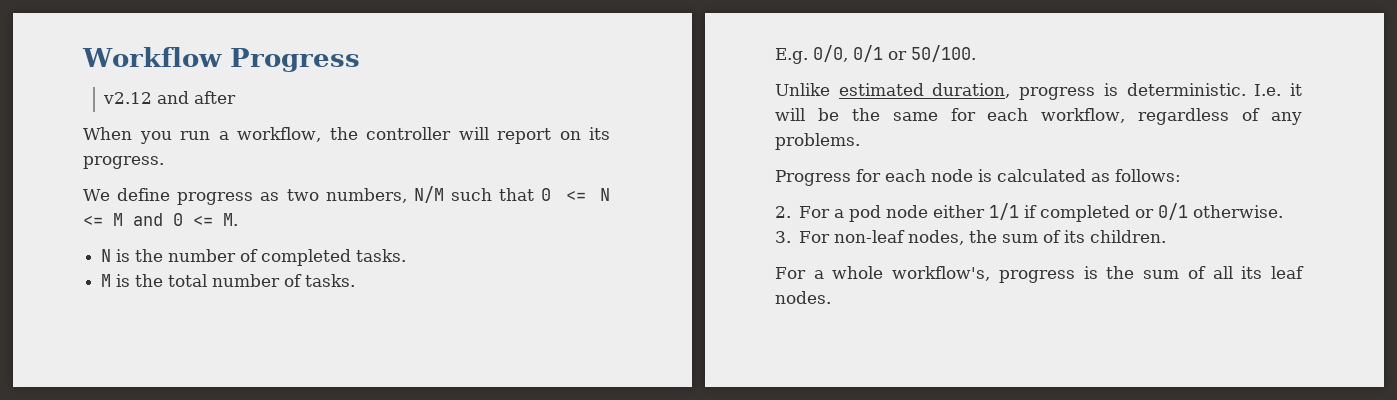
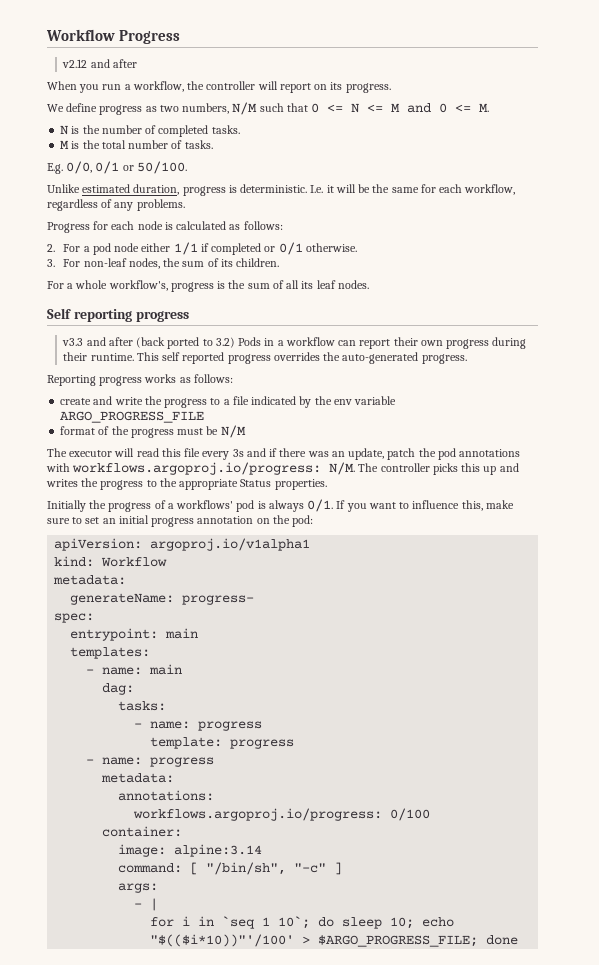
+ Self reporting progress
+ v3.3 and after (back ported to 3.2) Pods in a workflow can report their own progress during their runtime. This self reported progress overrides the auto-generated progress.
+ Reporting progress works as follows:
+ create and write the progress to a file indicated by the env variable ARGO_PROGRESS_FILE
+ format of the progress must be N/M
+ The executor will read this file every 3s and if there was an update, patch the pod annotations with workflows.argoproj.io/progress: N/M. The controller picks this up and writes the progress to the appropriate Status properties.
+ Initially the progress of a workflows' pod is always 0/1. If you want to influence this, make sure to set an initial progress annotation on the pod:
+ apiVersion: argoproj.io/v1alpha1
+ kind: Workflow
+ metadata:
+ generateName: progress-
+ spec:
+ entrypoint: main
+ templates:
+ - name: main
+ dag:
+ tasks:
+ - name: progress
+ template: progress
+ - name: progress
+ metadata:
+ annotations:
+ workflows.argoproj.io/progress: 0/100
+ container:
+ image: alpine:3.14
+ command: [ "/bin/sh", "-c" ]
+ args:
+ - |
+ for i in `seq 1 10`; do sleep 10; echo "$(($i*10))"'/100' > $ARGO_PROGRESS_FILE; done

